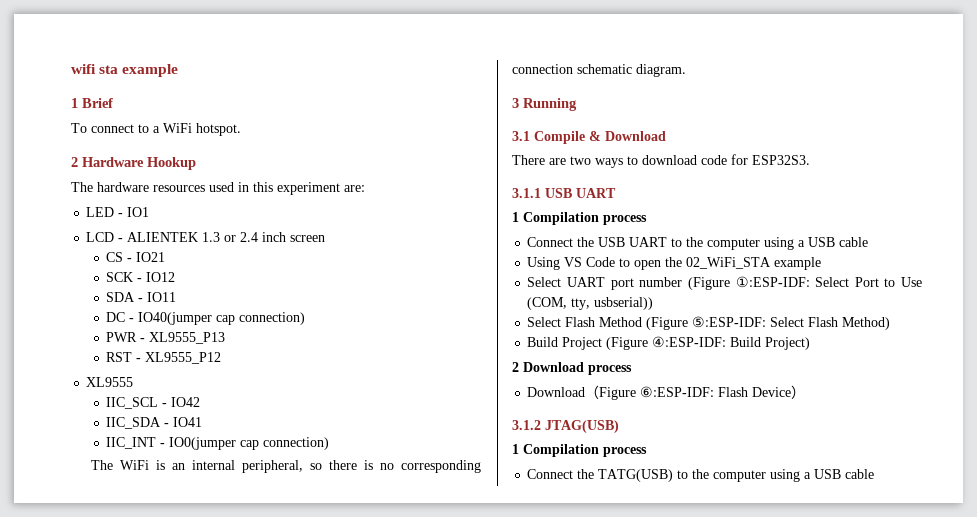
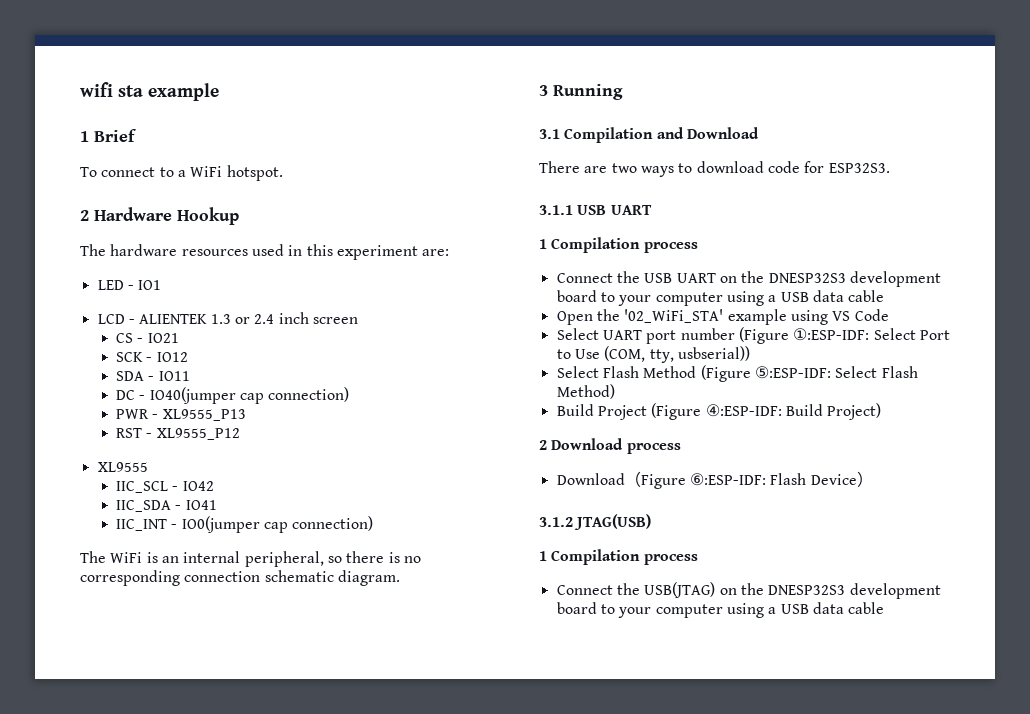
- 3.1 Compile & Download
+ 3.1 Compilation and Download
- Connect the USB UART to the computer using a USB cable
+ Connect the USB UART on the DNESP32S3 development board to your computer using a USB data cable
- Using VS Code to open the 02_WiFi_STA example
+ Open the '02_WiFi_STA' example using VS Code
- Connect the TATG(USB) to the computer using a USB cable
+ Connect the USB(JTAG) on the DNESP32S3 development board to your computer using a USB data cable

